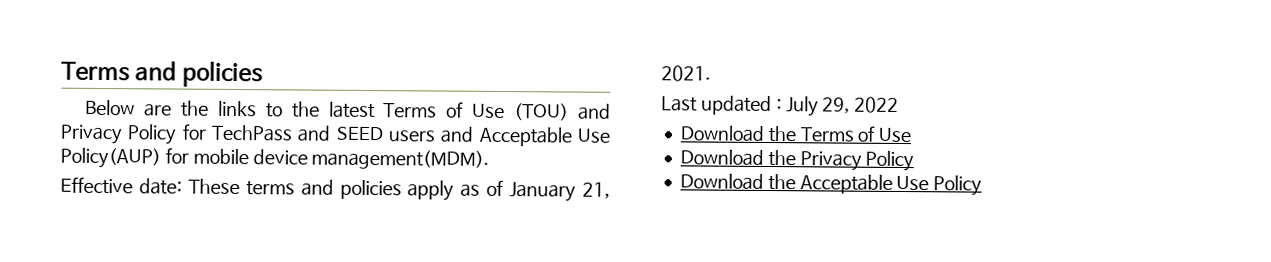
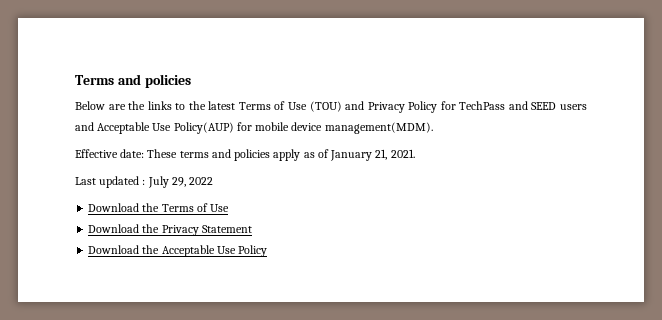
- Download the Privacy Policy
+ Download the Privacy Statement

